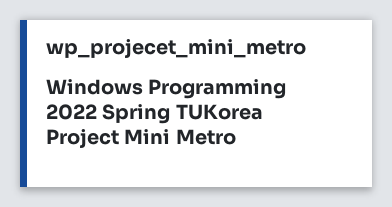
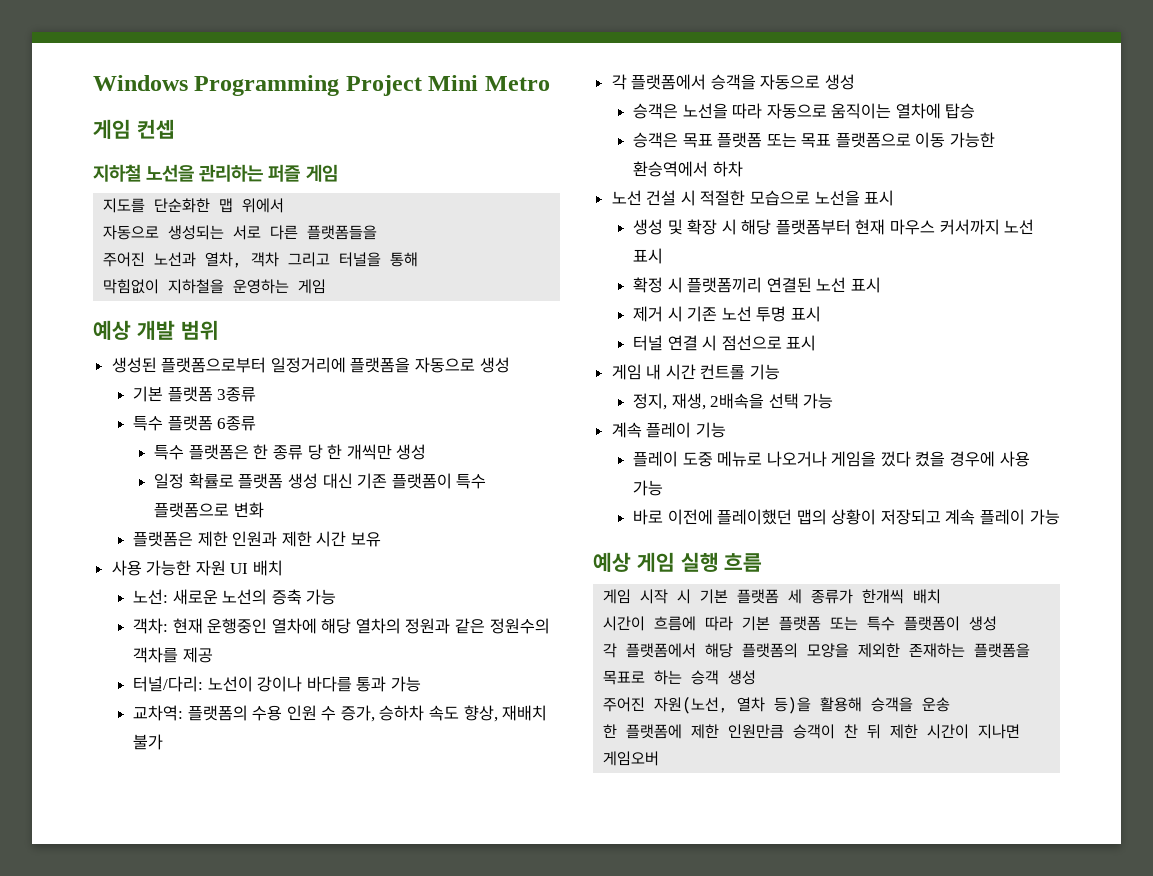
- wp_projecet_mini_metro
- Windows Programming 2022 Spring TUKorea Project Mini Metro
+ Windows Programming Project Mini Metro
+ 게임 컨셉
+ 지하철 노선을 관리하는 퍼즐 게임
+ 지도를 단순화한 맵 위에서
+ 자동으로 생성되는 서로 다른 플랫폼들을
+ 주어진 노선과 열차, 객차 그리고 터널을 통해
+ 막힘없이 지하철을 운영하는 게임
+ 예상 개발 범위
+ 생성된 플랫폼으로부터 일정거리에 플랫폼을 자동으로 생성
+ 기본 플랫폼 3종류
+ 특수 플랫폼 6종류
+ 특수 플랫폼은 한 종류 당 한 개씩만 생성
+ 일정 확률로 플랫폼 생성 대신 기존 플랫폼이 특수 플랫폼으로 변화
+ 플랫폼은 제한 인원과 제한 시간 보유
+ 사용 가능한 자원 UI 배치
+ 노선: 새로운 노선의 증축 가능
+ 객차: 현재 운행중인 열차에 해당 열차의 정원과 같은 정원수의 객차를 제공
+ 터널/다리: 노선이 강이나 바다를 통과 가능
+ 교차역: 플랫폼의 수용 인원 수 증가, 승하차 속도 향상, 재배치 불가
+ 각 플랫폼에서 승객을 자동으로 생성
+ 승객은 노선을 따라 자동으로 움직이는 열차에 탑승
+ 승객은 목표 플랫폼 또는 목표 플랫폼으로 이동 가능한 환승역에서 하차
+ 노선 건설 시 적절한 모습으로 노선을 표시
+ 생성 및 확장 시 해당 플랫폼부터 현재 마우스 커서까지 노선 표시
+ 확정 시 플랫폼끼리 연결된 노선 표시
+ 제거 시 기존 노선 투명 표시
+ 터널 연결 시 점선으로 표시
+ 게임 내 시간 컨트롤 기능
+ 정지, 재생, 2배속을 선택 가능
+ 계속 플레이 기능
+ 플레이 도중 메뉴로 나오거나 게임을 껐다 켰을 경우에 사용 가능
+ 바로 이전에 플레이했던 맵의 상황이 저장되고 계속 플레이 가능
+ 예상 게임 실행 흐름
+ 게임 시작 시 기본 플랫폼 세 종류가 한개씩 배치
+ 시간이 흐름에 따라 기본 플랫폼 또는 특수 플랫폼이 생성
+ 각 플랫폼에서 해당 플랫폼의 모양을 제외한 존재하는 플랫폼을 목표로 하는 승객 생성
+ 주어진 자원(노선, 열차 등)을 활용해 승객을 운송
+ 한 플랫폼에 제한 인원만큼 승객이 찬 뒤 제한 시간이 지나면 게임오버

